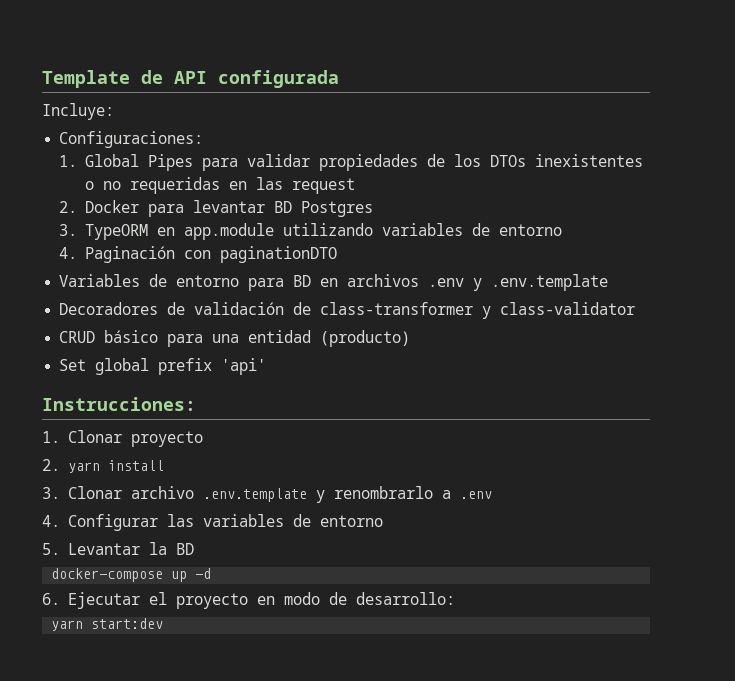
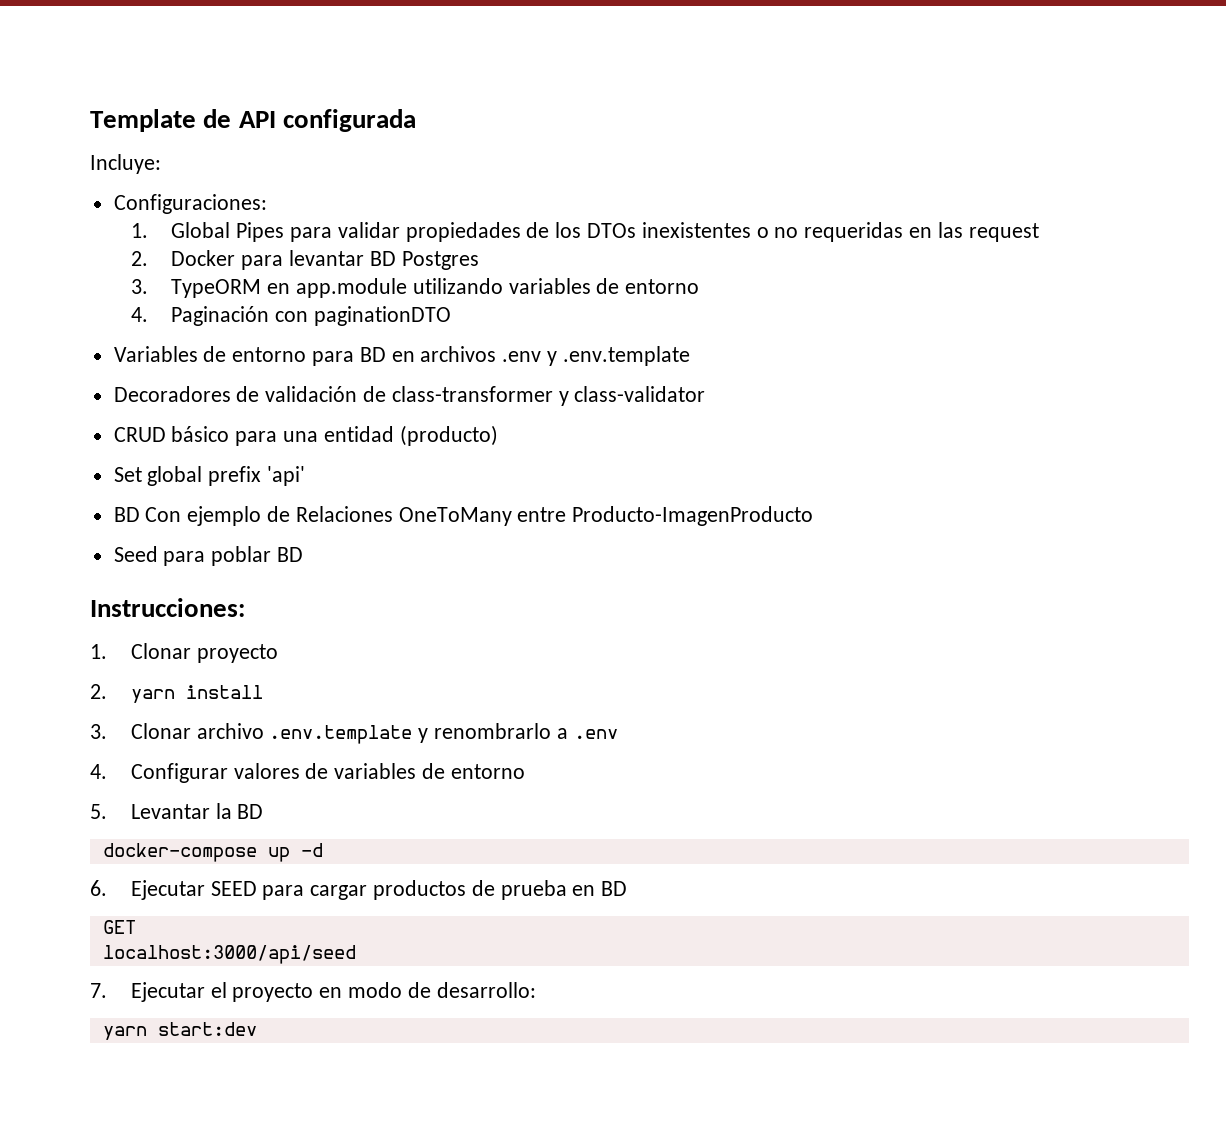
+ BD Con ejemplo de Relaciones OneToMany entre Producto-ImagenProducto
+ Seed para poblar BD
- 4. Configurar las variables de entorno
+ 4. Configurar valores de variables de entorno
- 6. Ejecutar el proyecto en modo de desarrollo:
+ 6. Ejecutar SEED para cargar productos de prueba en BD
+ GET
+ localhost:3000/api/seed
+ 7. Ejecutar el proyecto en modo de desarrollo:

